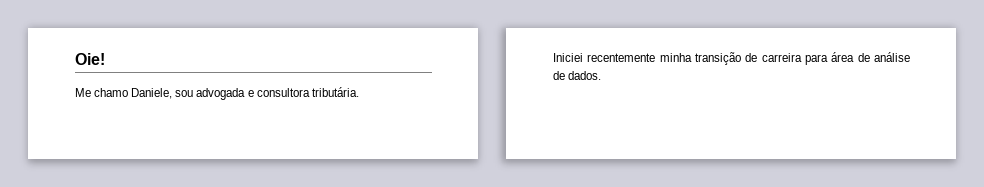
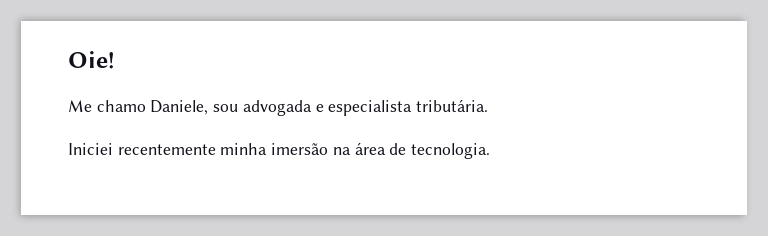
- Me chamo Daniele, sou advogada e consultora tributária.
+ Me chamo Daniele, sou advogada e especialista tributária.
- Iniciei recentemente minha transição de carreira para área de análise de dados.
+ Iniciei recentemente minha imersão na área de tecnologia.

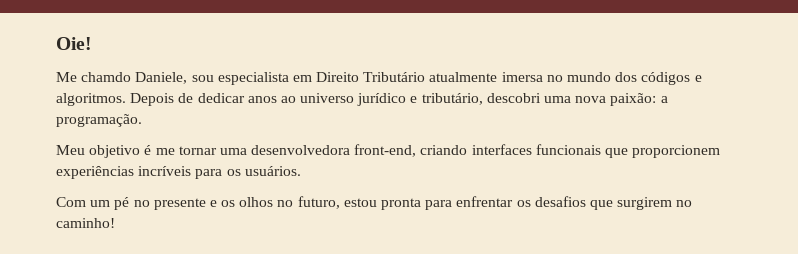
- Me chamo Daniele, sou advogada e especialista tributária.
- Iniciei recentemente minha imersão na área de tecnologia.
+ Me chamdo Daniele, sou especialista em Direito Tributário atualmente imersa no mundo dos códigos e algoritmos. Depois de dedicar anos ao universo jurídico e tributário, descobri uma nova paixão: a programação.
+ Meu objetivo é me tornar uma desenvolvedora front-end, criando interfaces funcionais que proporcionem experiências incríveis para os usuários.
+ Com um pé no presente e os olhos no futuro, estou pronta para enfrentar os desafios que surgirem no caminho!

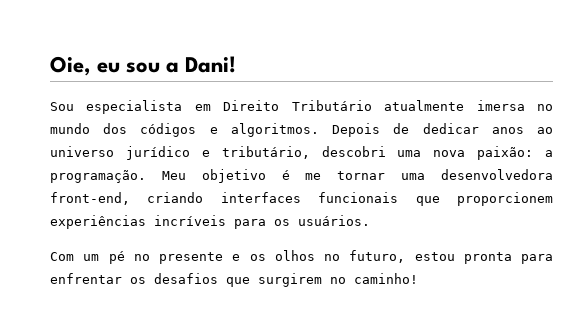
- Oie!
- Me chamdo Daniele, sou especialista em Direito Tributário atualmente imersa no mundo dos códigos e algoritmos.
+ Oie, eu sou a Dani!
+ Sou especialista em Direito Tributário atualmente imersa no mundo dos códigos e algoritmos.
- Depois de dedicar anos ao universo jurídico e tributário, descobri uma nova paixão: a programação.
- Meu objetivo é me tornar uma desenvolvedora front-end, criando interfaces funcionais que proporcionem experiências incríveis para os usuários.
+ Depois de dedicar anos ao universo jurídico e tributário, descobri uma nova paixão: a programação. Meu objetivo é me tornar uma desenvolvedora front-end, criando interfaces funcionais que proporcionem experiências incríveis para os usuários.

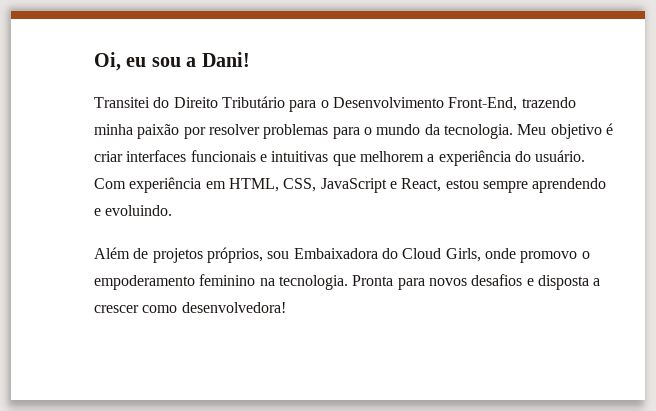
- Oie, eu sou a Dani!
+ Oi, eu sou a Dani!
- Sou especialista em Direito Tributário atualmente imersa no mundo dos códigos e algoritmos. Depois de dedicar anos ao universo jurídico e tributário, descobri uma nova paixão: a programação. Meu objetivo é me tornar uma desenvolvedora front-end, criando interfaces funcionais que proporcionem experiências incríveis para os usuários.
- Com um pé no presente e os olhos no futuro, estou pronta para enfrentar os desafios que surgirem no caminho!
+ Transitei do Direito Tributário para o Desenvolvimento Front-End, trazendo minha paixão por resolver problemas para o mundo da tecnologia. Meu objetivo é criar interfaces funcionais e intuitivas que melhorem a experiência do usuário. Com experiência em HTML, CSS, JavaScript e React, estou sempre aprendendo e evoluindo.
+ Além de projetos próprios, sou Embaixadora do Cloud Girls, onde promovo o empoderamento feminino na tecnologia. Pronta para novos desafios e disposta a crescer como desenvolvedora!

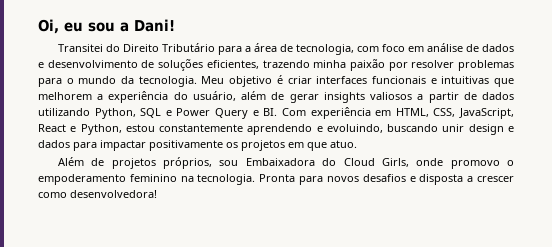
- Transitei do Direito Tributário para o Desenvolvimento Front-End, trazendo minha paixão por resolver problemas para o mundo da tecnologia.
+ Transitei do Direito Tributário para a área de tecnologia, com foco em análise de dados e desenvolvimento de soluções eficientes, trazendo minha paixão por resolver problemas para o mundo da tecnologia.
- Meu objetivo é criar interfaces funcionais e intuitivas que melhorem a experiência do usuário. Com experiência em HTML, CSS, JavaScript e React, estou sempre aprendendo e evoluindo.
+ Meu objetivo é criar interfaces funcionais e intuitivas que melhorem a experiência do usuário, além de gerar insights valiosos a partir de dados utilizando Python, SQL e Power Query e BI. Com experiência em HTML, CSS, JavaScript, React e Python, estou constantemente aprendendo e evoluindo, buscando unir design e dados para impactar positivamente os projetos em que atuo.

